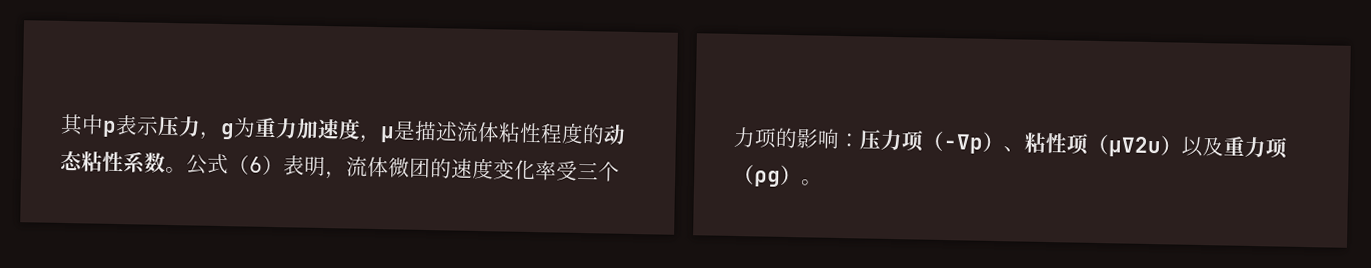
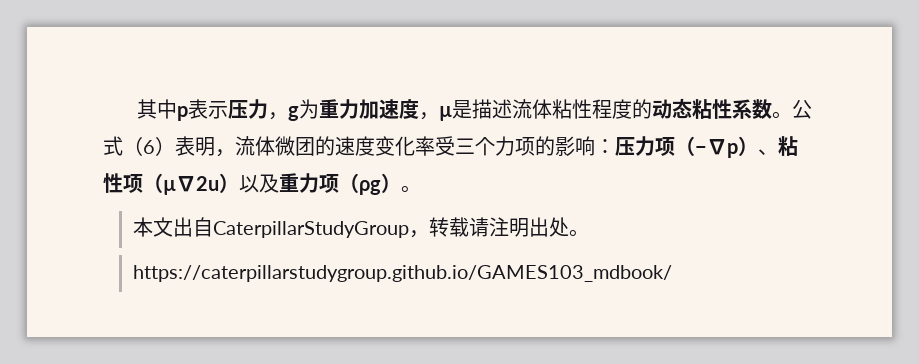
+ 本文出自CaterpillarStudyGroup，转载请注明出处。
+ https://caterpillarstudygroup.github.io/GAMES103_mdbook/

